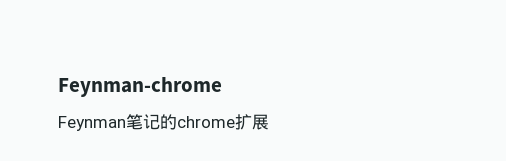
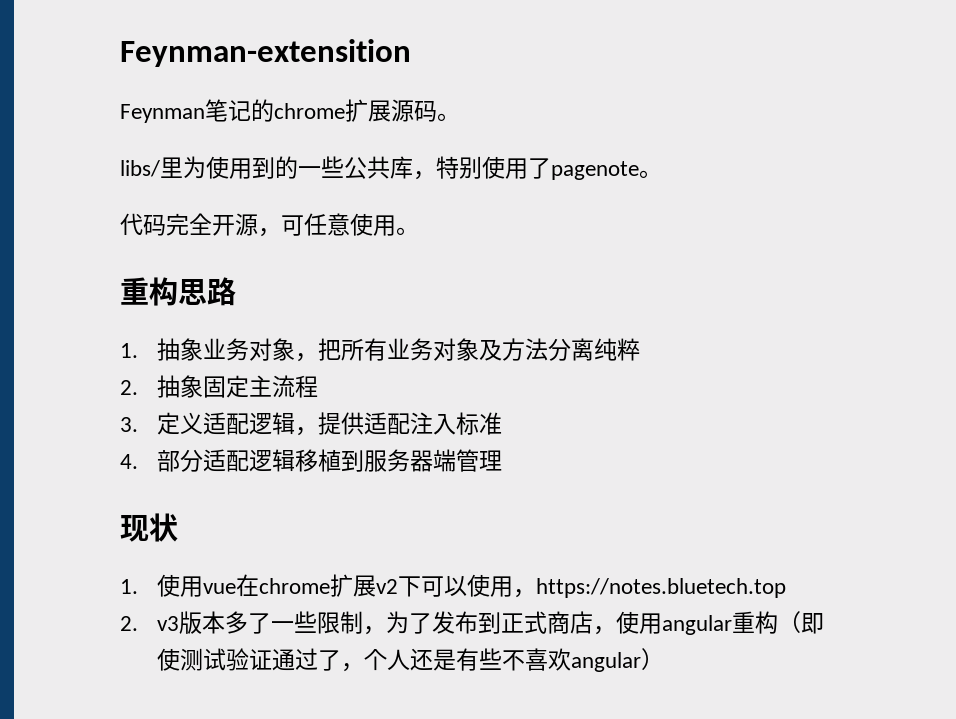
- Feynman-chrome
+ Feynman-extensition
- Feynman笔记的chrome扩展
+ Feynman笔记的chrome扩展源码。
+ libs/里为使用到的一些公共库，特别使用了pagenote。
+ 代码完全开源，可任意使用。
+ 重构思路
+ 1.抽象业务对象，把所有业务对象及方法分离纯粹
+ 2.抽象固定主流程
+ 3.定义适配逻辑，提供适配注入标准
+ 4.部分适配逻辑移植到服务器端管理
+ 现状
+ 1.使用vue在chrome扩展v2下可以使用，https://notes.bluetech.top
+ 2. v3版本多了一些限制，为了发布到正式商店，使用angular重构（即使测试验证通过了，个人还是有些不喜欢angular）

